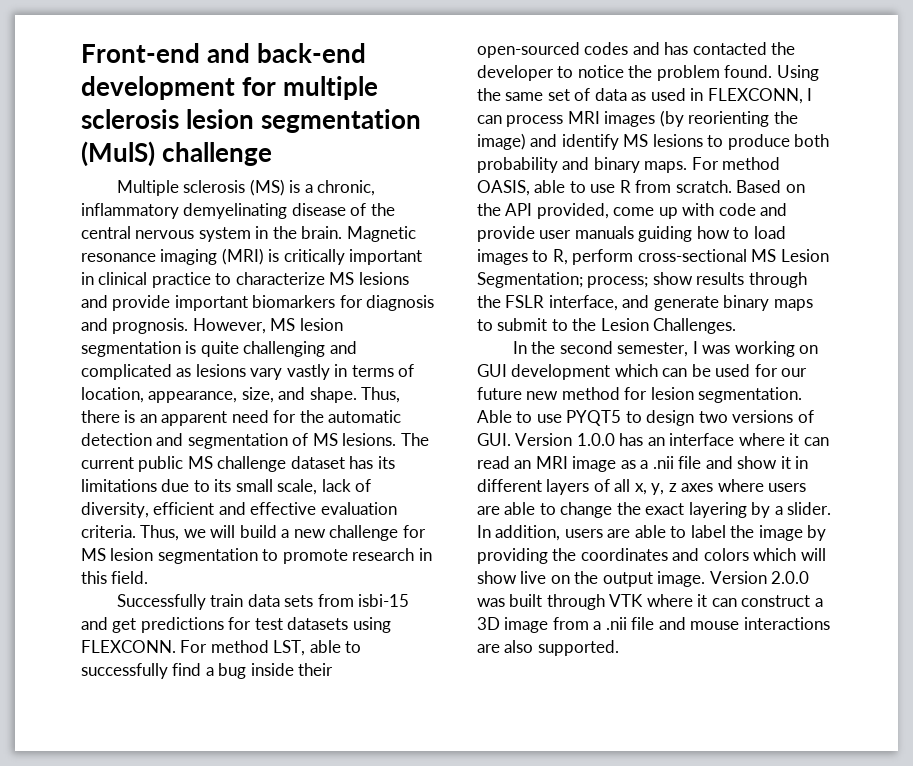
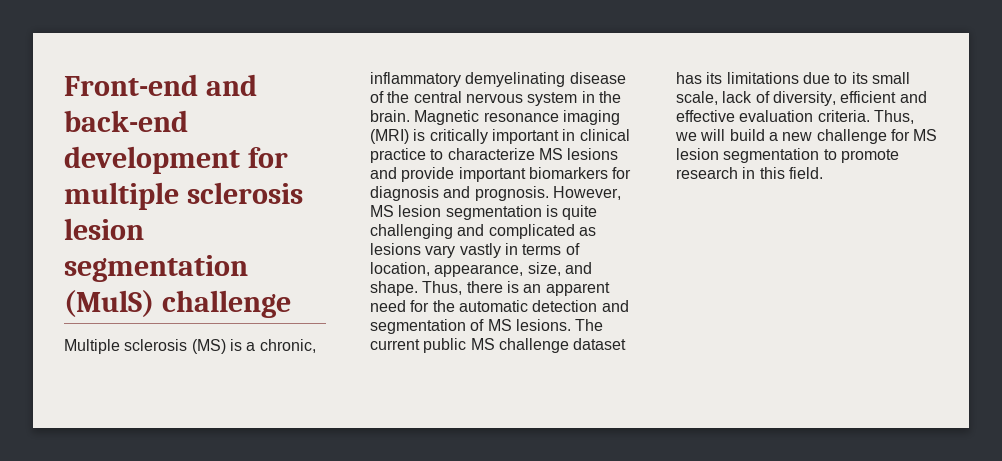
- Successfully train data sets from isbi-15 and get predictions for test datasets using FLEXCONN. For method LST, able to successfully find a bug inside their open-sourced codes and has contacted the developer to notice the problem found. Using the same set of data as used in FLEXCONN, I can process MRI images (by reorienting the image) and identify MS lesions to produce both probability and binary maps. For method OASIS, able to use R from scratch. Based on the API provided, come up with code and provide user manuals guiding how to load images to R, perform cross-sectional MS Lesion Segmentation; process; show results through the FSLR interface, and generate binary maps to submit to the Lesion Challenges.
- In the second semester, I was working on GUI development which can be used for our future new method for lesion segmentation. Able to use PYQT5 to design two versions of GUI. Version 1.0.0 has an interface where it can read an MRI image as a .nii file and show it in different layers of all x, y, z axes where users are able to change the exact layering by a slider. In addition, users are able to label the image by providing the coordinates and colors which will show live on the output image. Version 2.0.0 was built through VTK where it can construct a 3D image from a .nii file and mouse interactions are also supported.

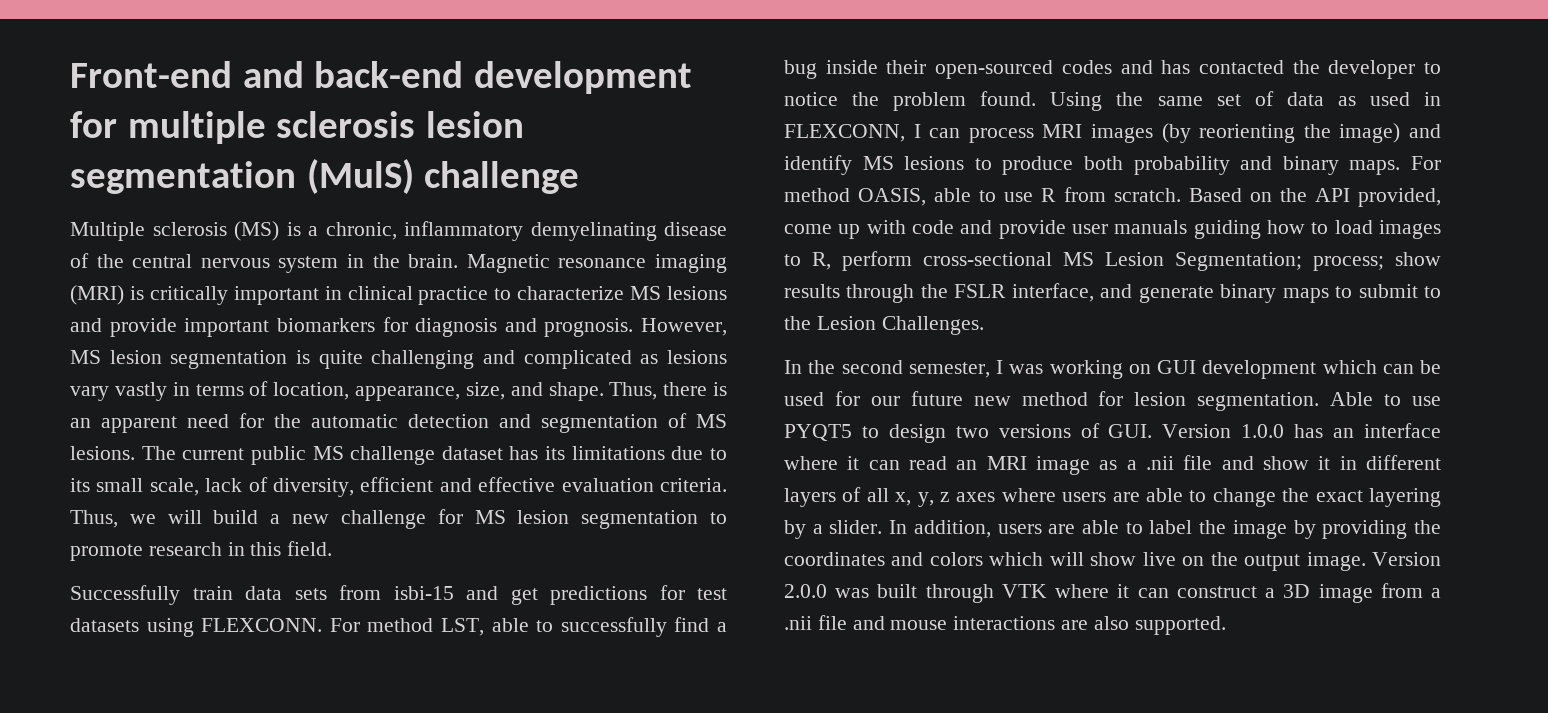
+ Successfully train data sets from isbi-15 and get predictions for test datasets using FLEXCONN. For method LST, able to successfully find a bug inside their open-sourced codes and has contacted the developer to notice the problem found. Using the same set of data as used in FLEXCONN, I can process MRI images (by reorienting the image) and identify MS lesions to produce both probability and binary maps. For method OASIS, able to use R from scratch. Based on the API provided, come up with code and provide user manuals guiding how to load images to R, perform cross-sectional MS Lesion Segmentation; process; show results through the FSLR interface, and generate binary maps to submit to the Lesion Challenges.
+ In the second semester, I was working on GUI development which can be used for our future new method for lesion segmentation. Able to use PYQT5 to design two versions of GUI. Version 1.0.0 has an interface where it can read an MRI image as a .nii file and show it in different layers of all x, y, z axes where users are able to change the exact layering by a slider. In addition, users are able to label the image by providing the coordinates and colors which will show live on the output image. Version 2.0.0 was built through VTK where it can construct a 3D image from a .nii file and mouse interactions are also supported.

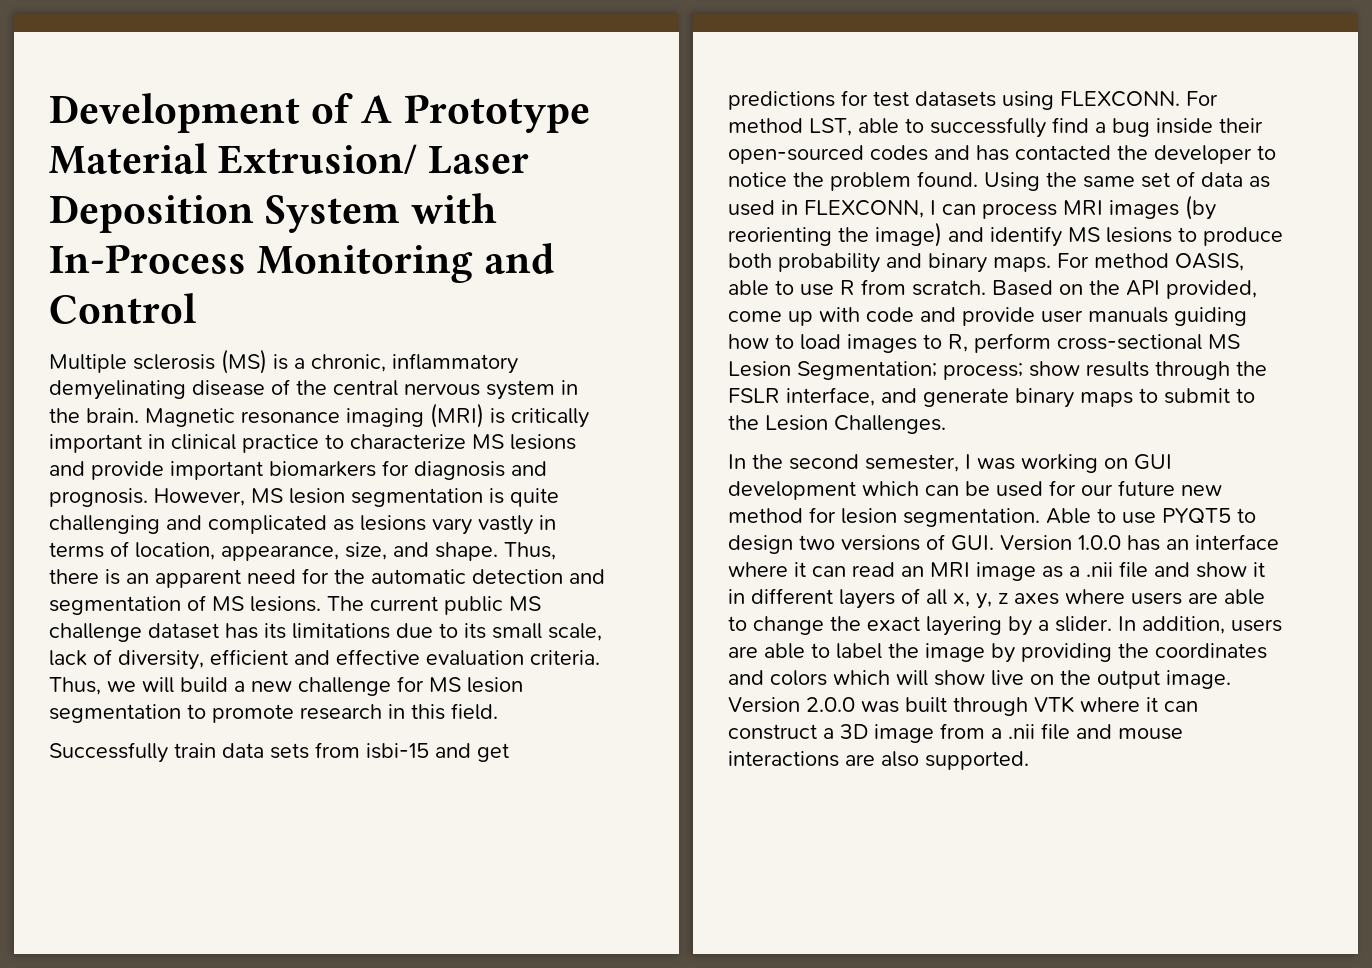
- Front-end and back-end development for multiple sclerosis lesion segmentation (MulS) challenge
+ Development of A Prototype Material Extrusion/ Laser Deposition System with In-Process Monitoring and Control

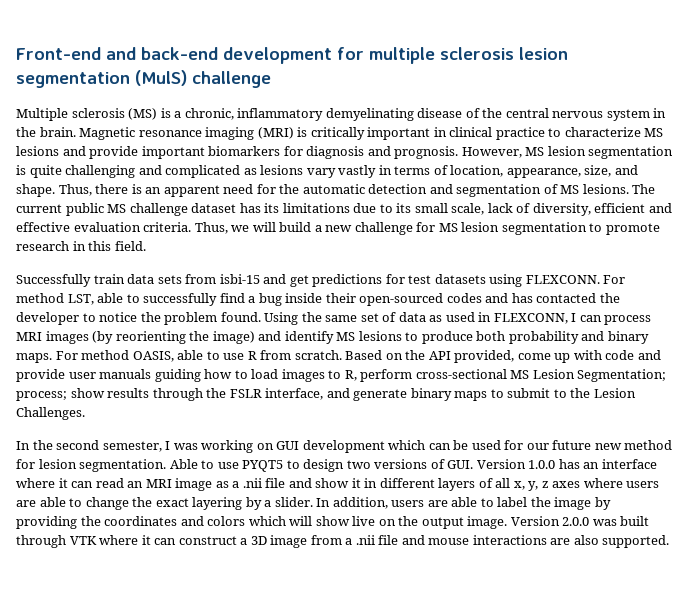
- Development of A Prototype Material Extrusion/ Laser Deposition System with In-Process Monitoring and Control
+ Front-end and back-end development for multiple sclerosis lesion segmentation (MulS) challenge

